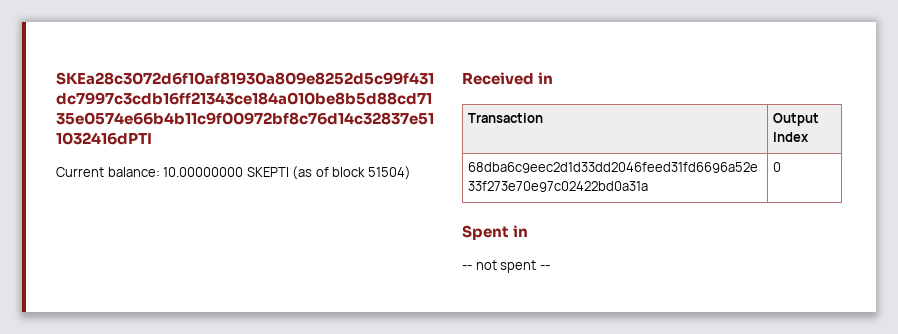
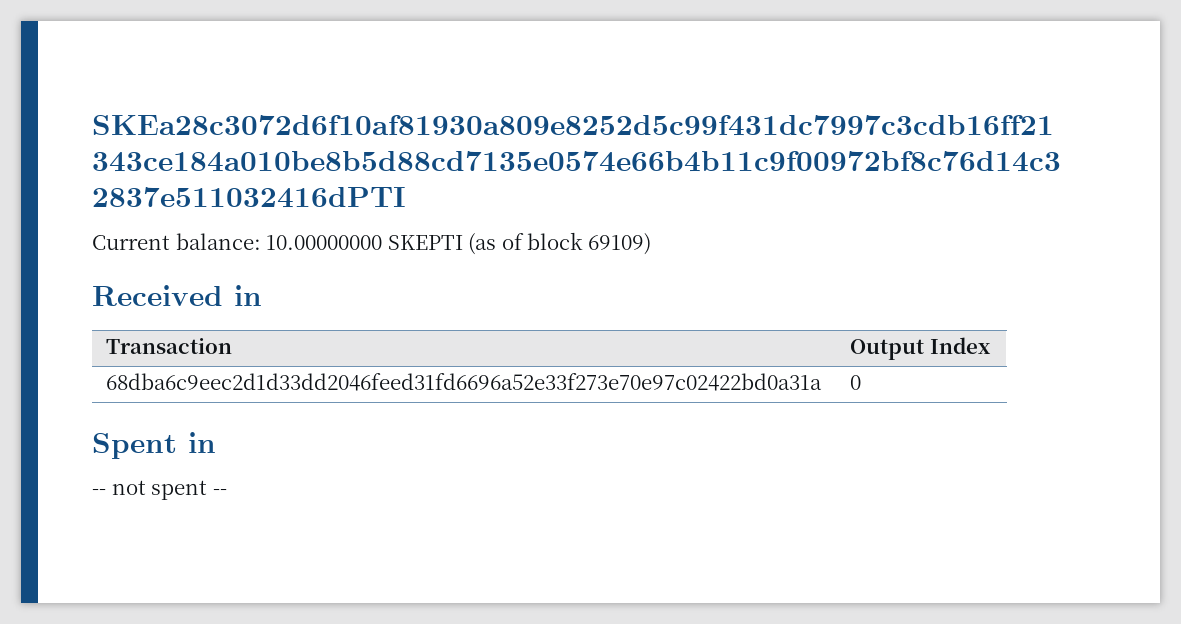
- Current balance: 10.00000000 SKEPTI (as of block 51504)
+ Current balance: 10.00000000 SKEPTI (as of block 69109)

